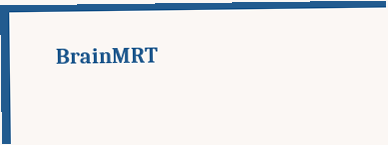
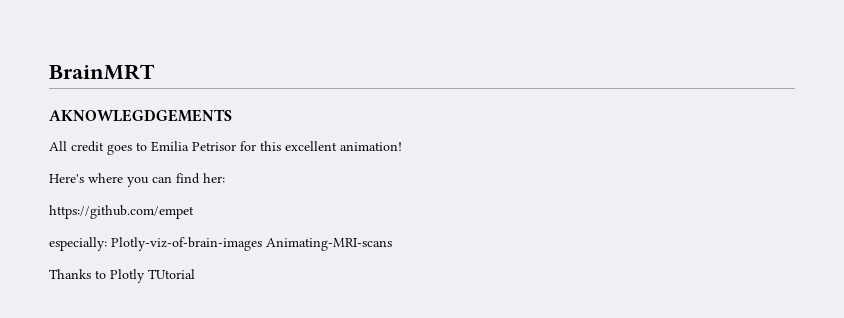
+ AKNOWLEGDGEMENTS
+ All credit goes to Emilia Petrisor for this excellent animation!
+ Here's where you can find her:
+ https://github.com/empet
+ especially: Plotly-viz-of-brain-images Animating-MRI-scans
+ Thanks to Plotly TUtorial

